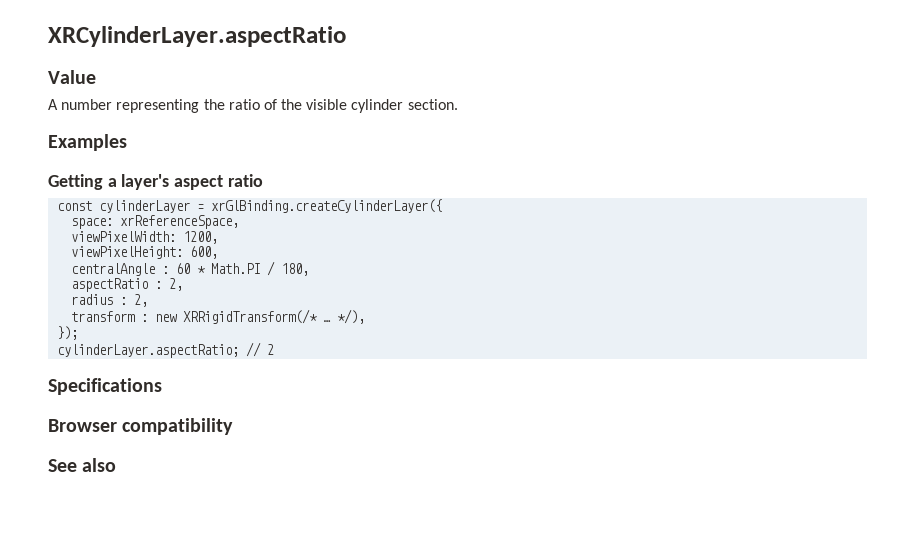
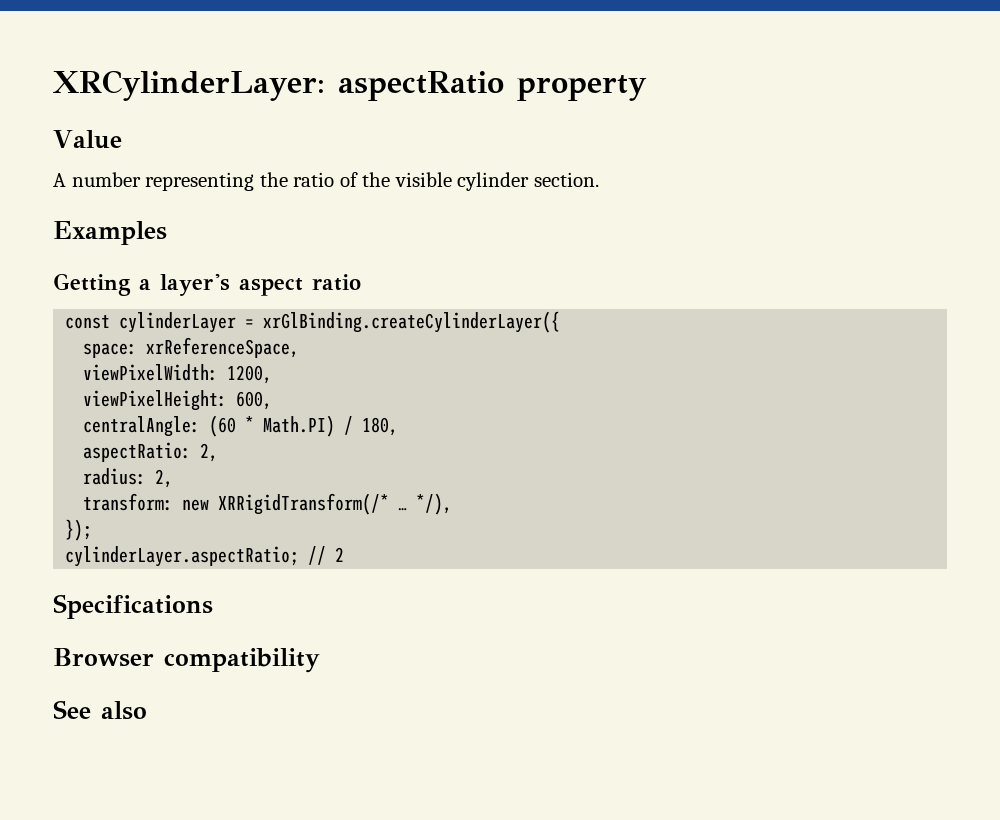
- XRCylinderLayer.aspectRatio
+ XRCylinderLayer: aspectRatio property
- centralAngle : 60 * Math.PI / 180,
+ centralAngle: (60 * Math.PI) / 180,
- aspectRatio : 2,
- radius : 2,
- transform : new XRRigidTransform(/* …
+ aspectRatio: 2,
+ radius: 2,
+ transform: new XRRigidTransform(/* …

